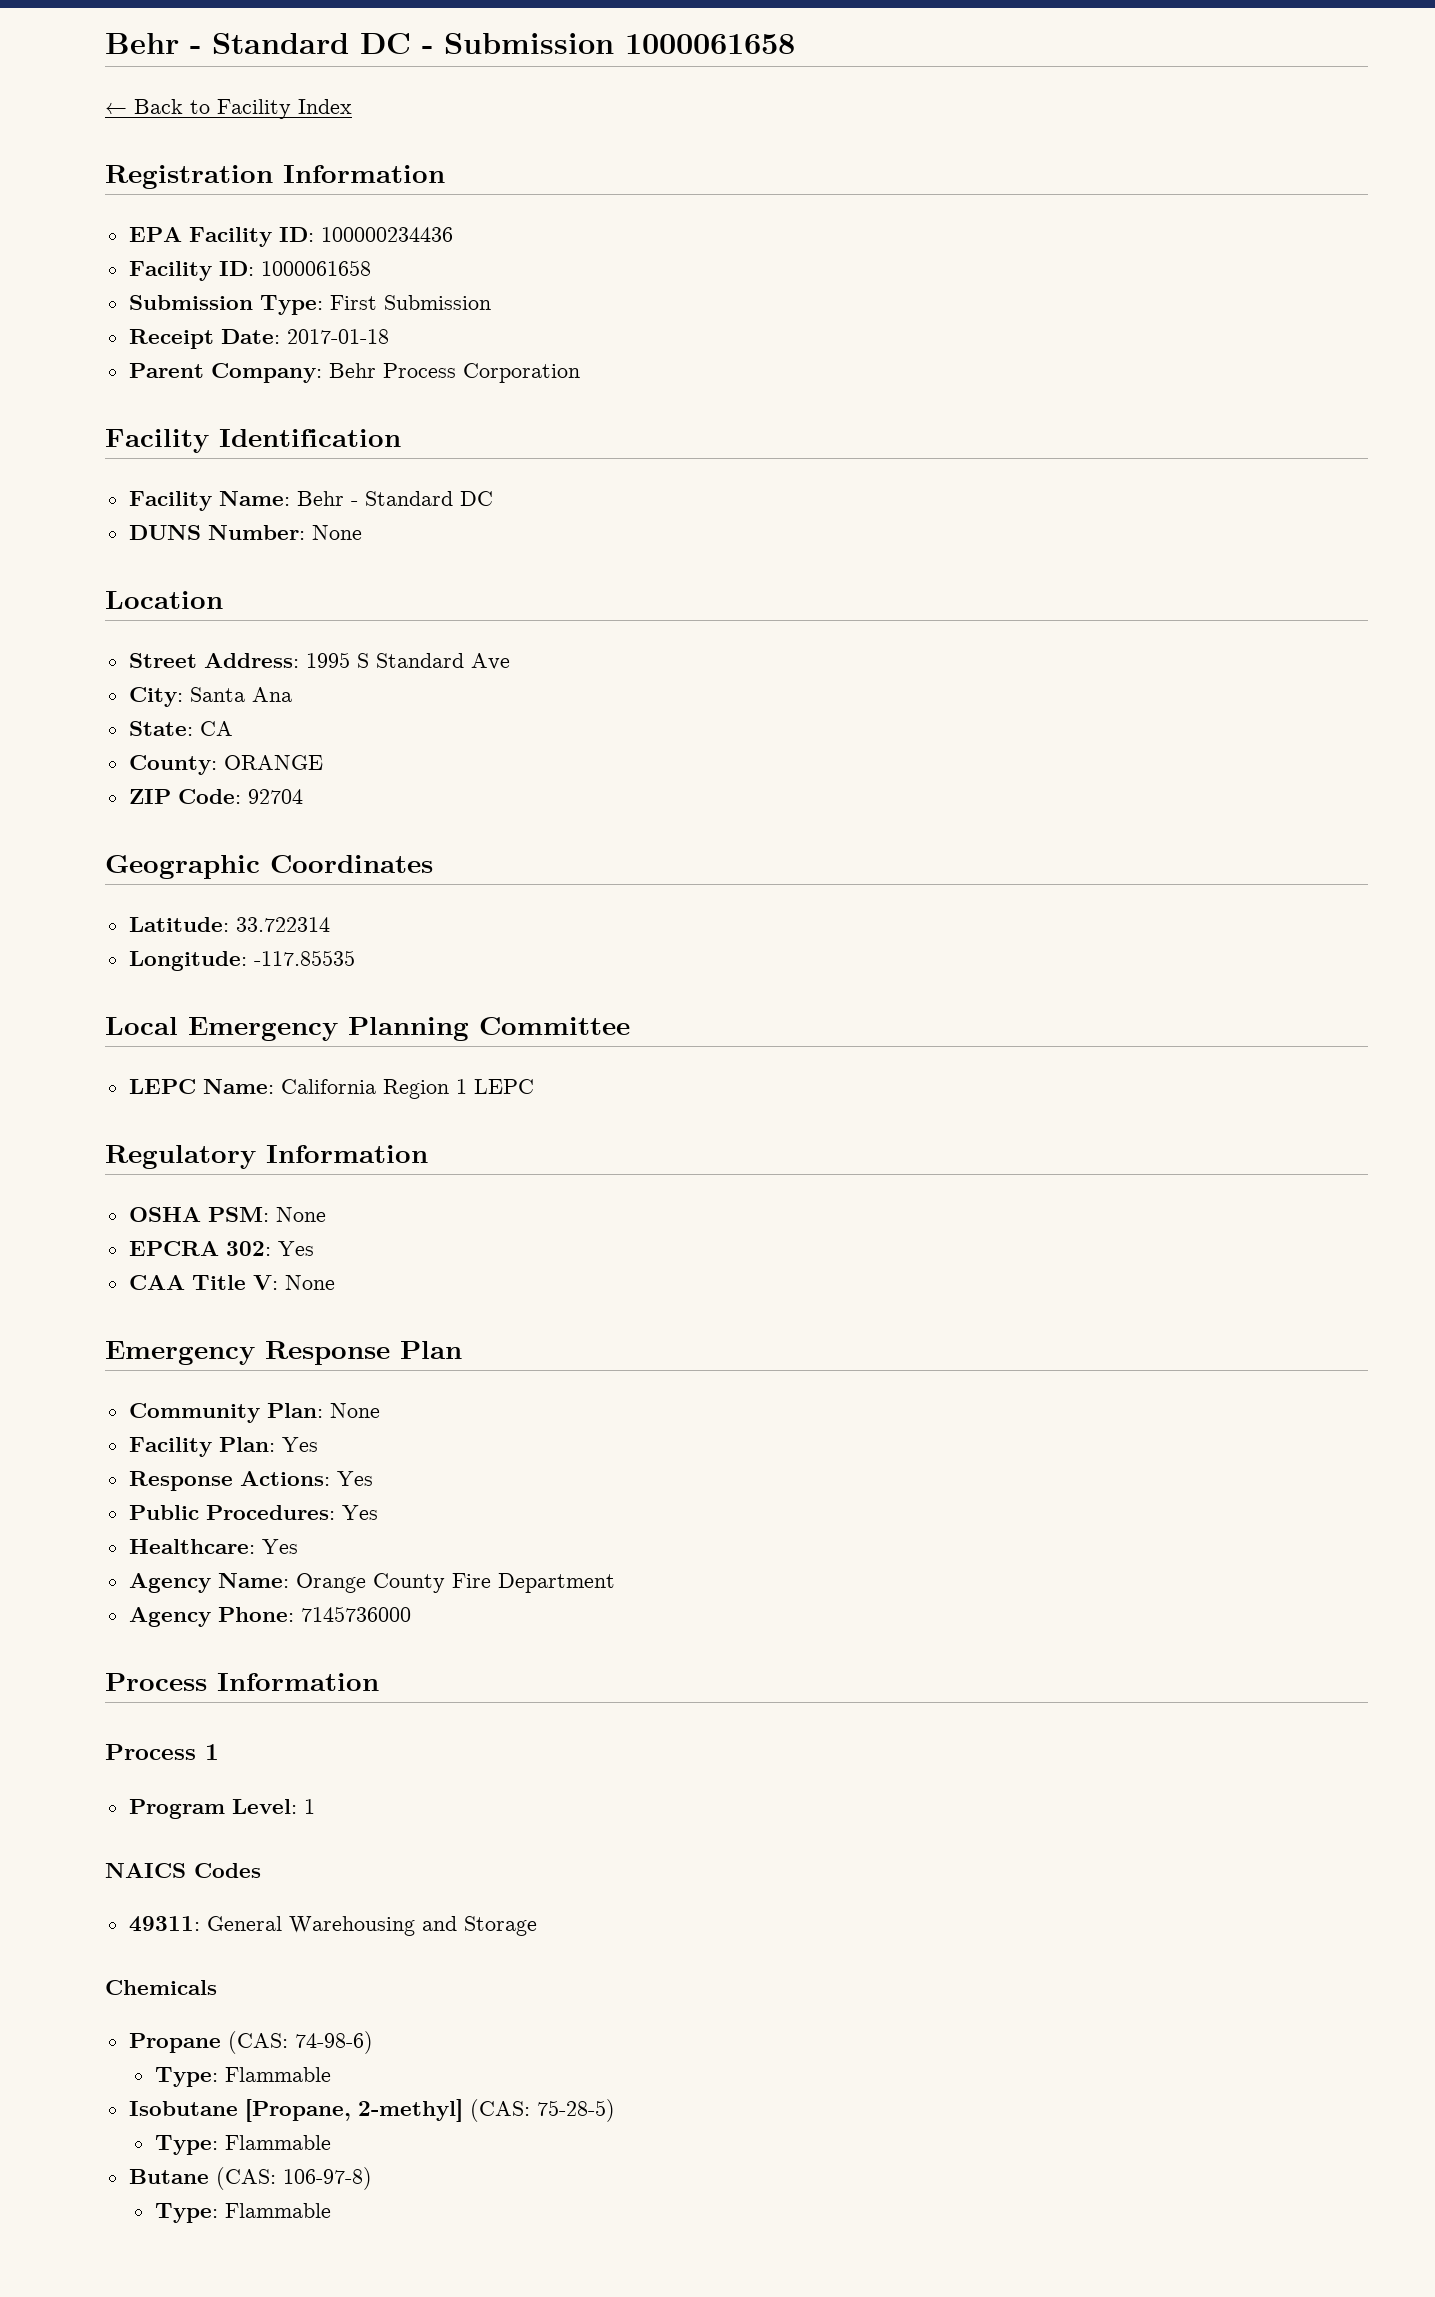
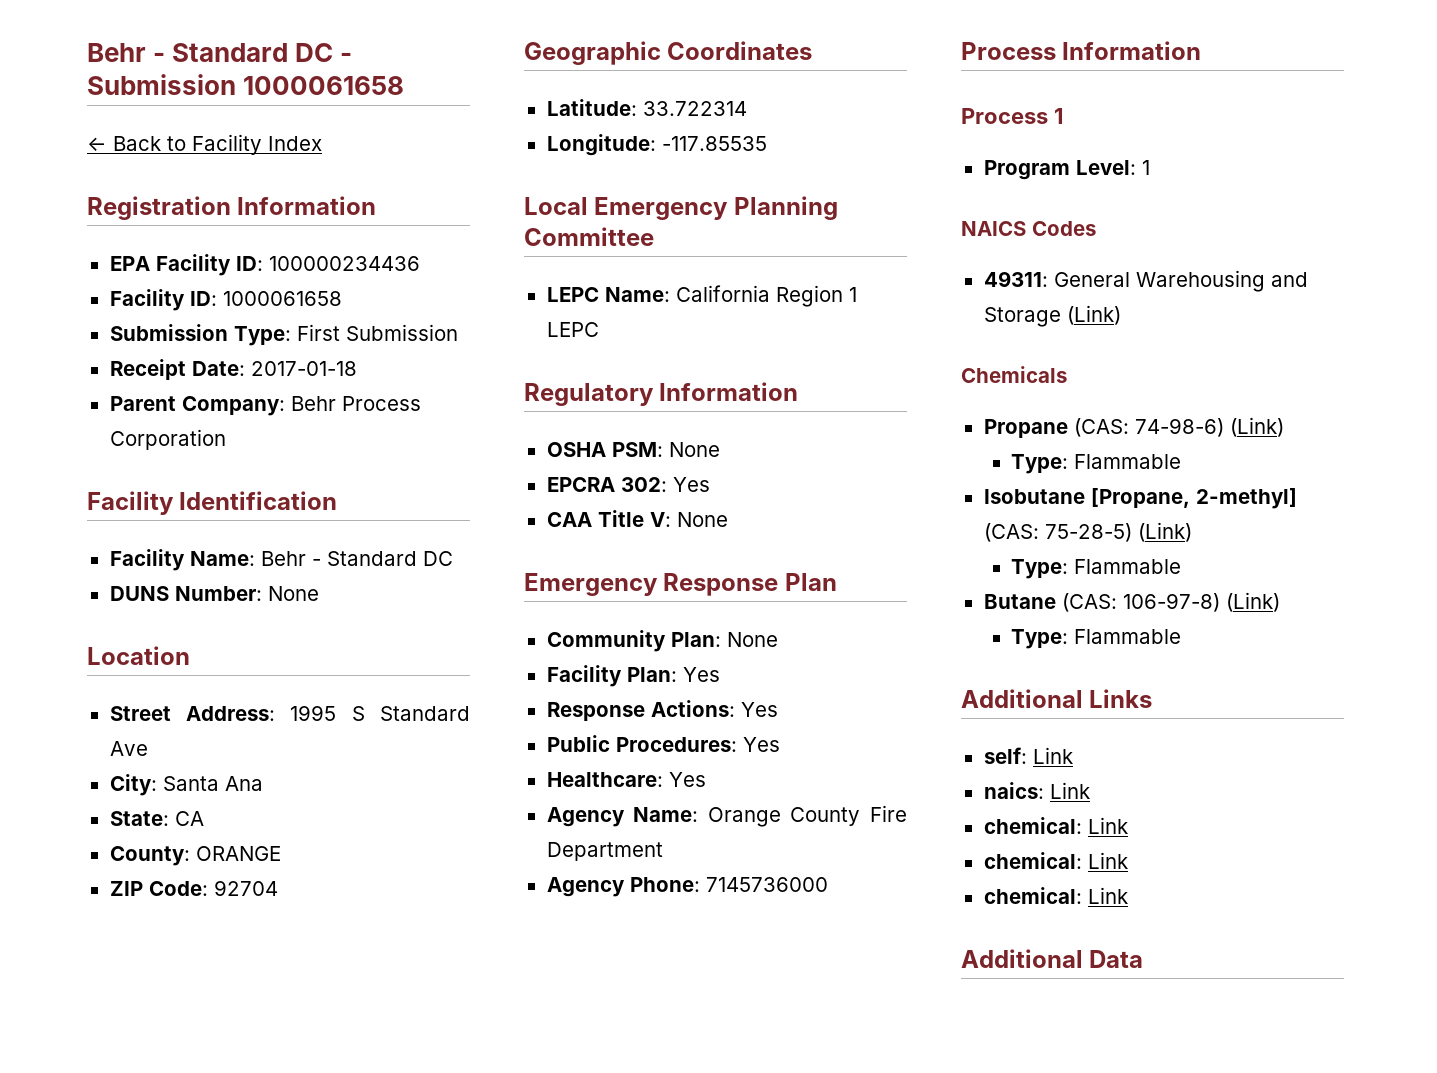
- 49311: General Warehousing and Storage
+ 49311: General Warehousing and Storage (Link)
- Propane (CAS: 74-98-6)
+ Propane (CAS: 74-98-6) (Link)
- Isobutane [Propane, 2-methyl] (CAS: 75-28-5)
+ Isobutane [Propane, 2-methyl] (CAS: 75-28-5) (Link)
- Butane (CAS: 106-97-8)
+ Butane (CAS: 106-97-8) (Link)
  Type: Flammable
+ Additional Links
+ self: Link
+ naics: Link
+ chemical: Link
+ chemical: Link
+ chemical: Link
+ Additional Data

